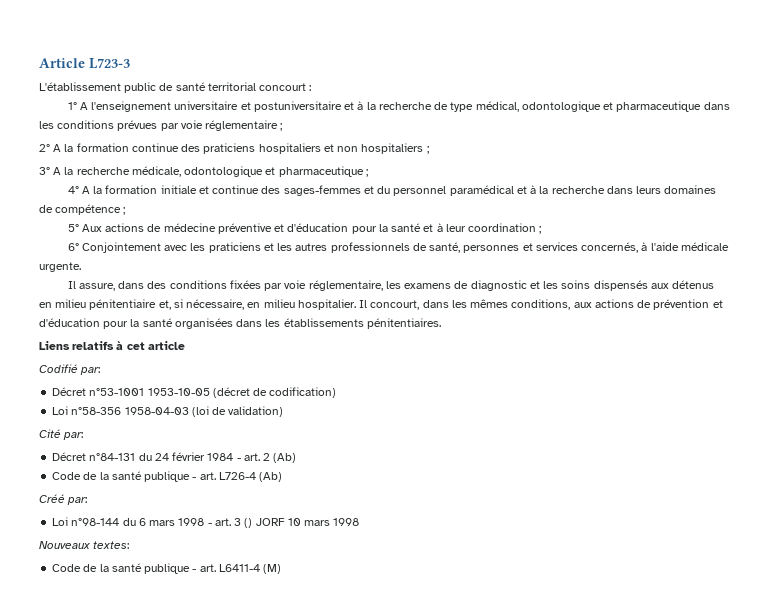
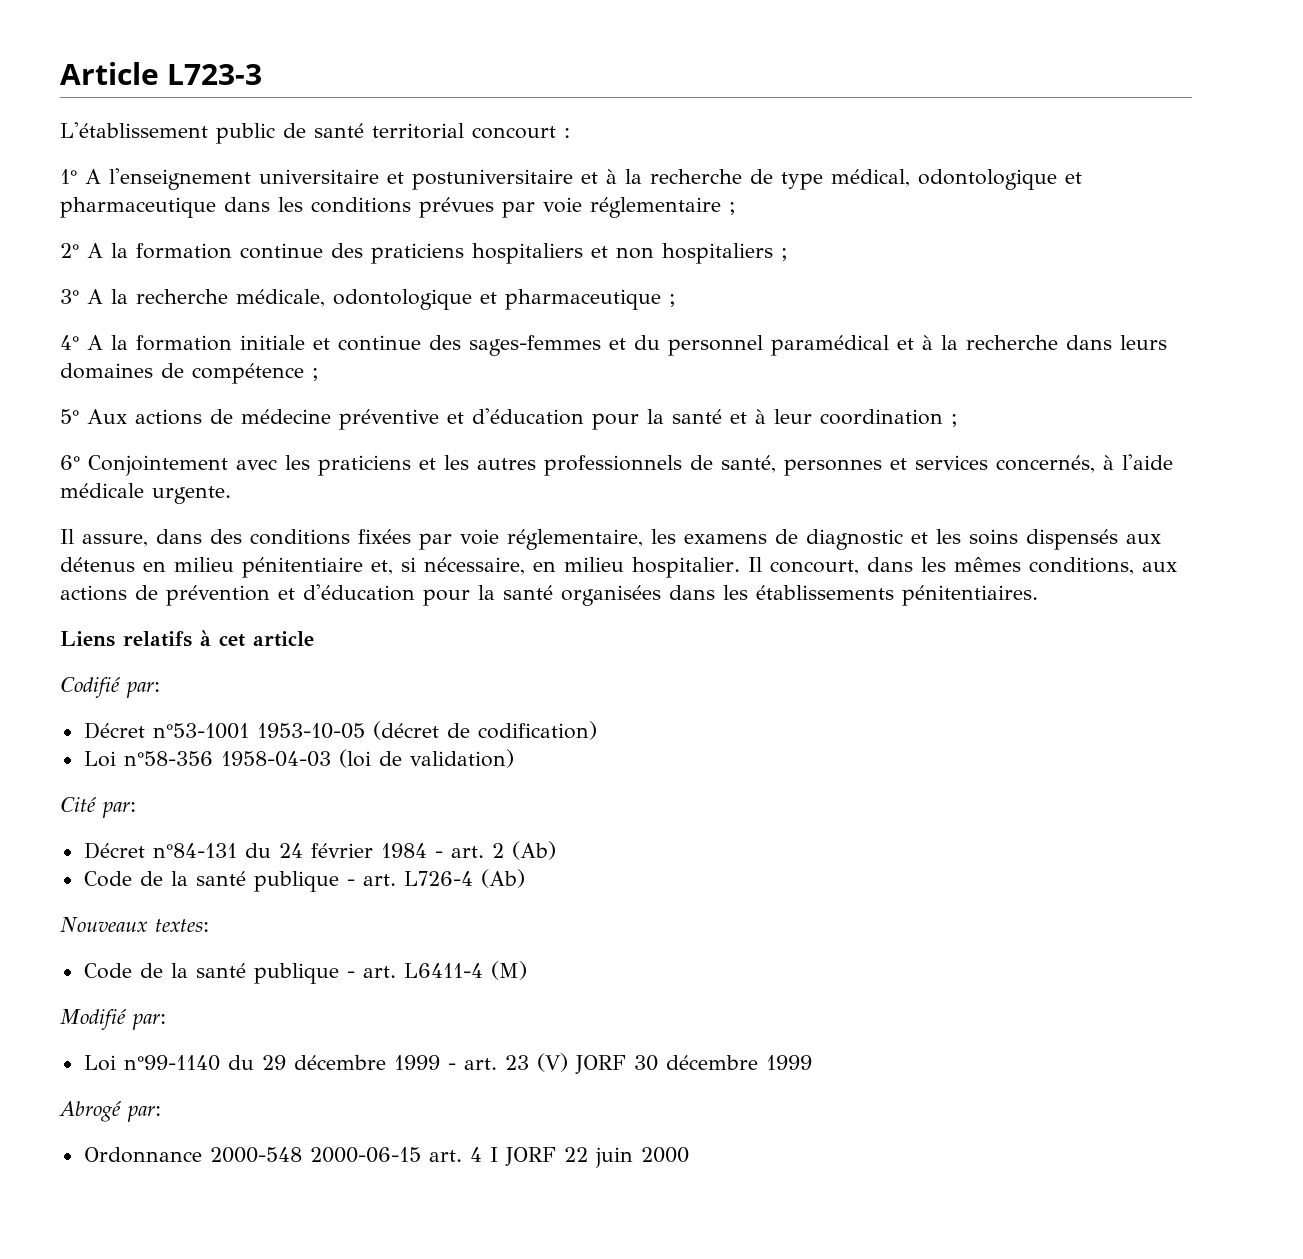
- Créé par:
- Loi n°98-144 du 6 mars 1998 - art. 3 () JORF 10 mars 1998
+ Modifié par:
+ Loi n°99-1140 du 29 décembre 1999 - art. 23 (V) JORF 30 décembre 1999
+ Abrogé par:
+ Ordonnance 2000-548 2000-06-15 art. 4 I JORF 22 juin 2000

